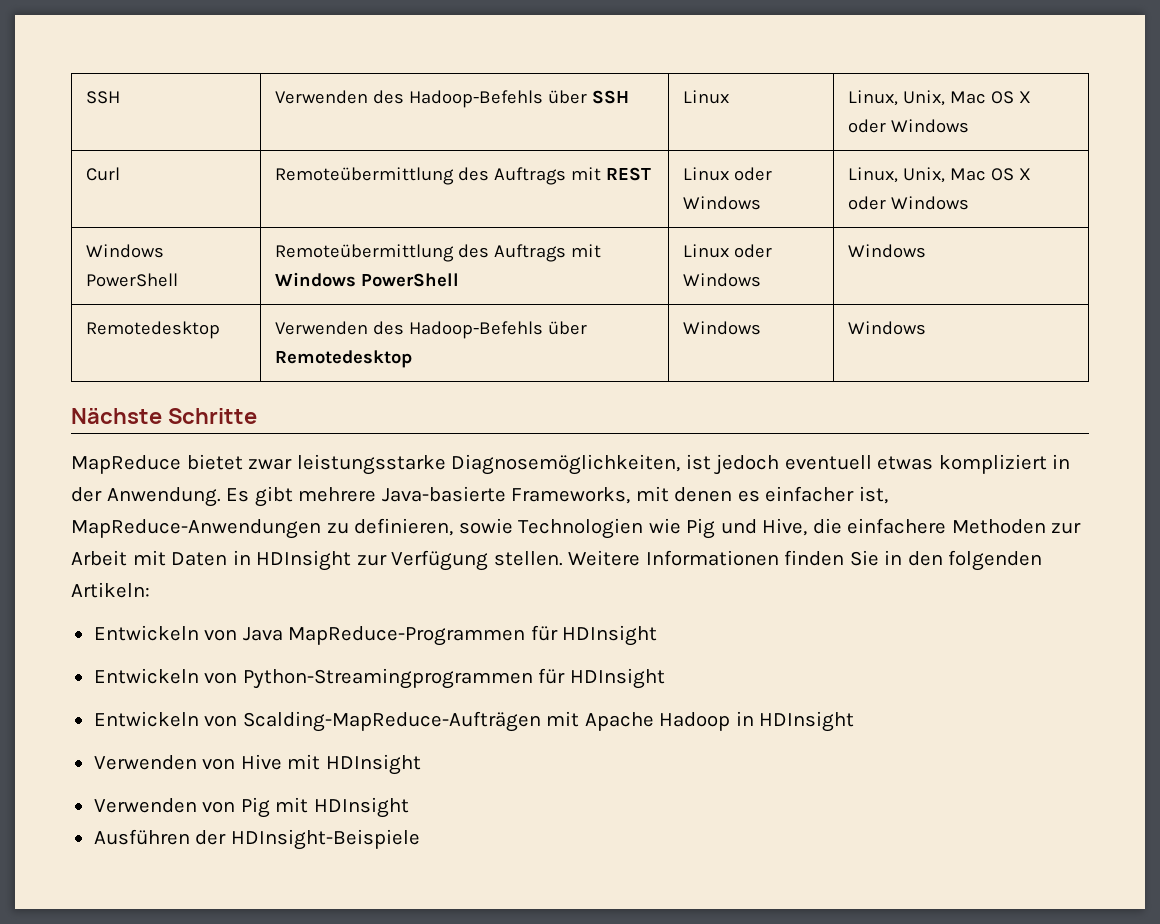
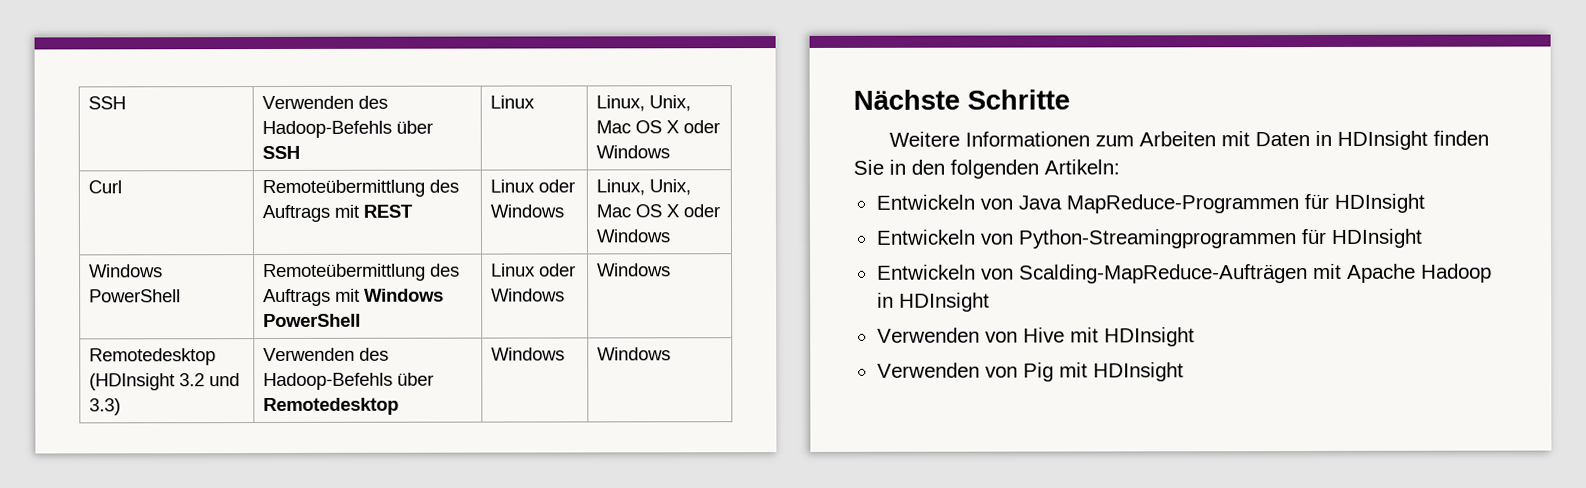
- Remotedesktop | Verwenden des Hadoop-Befehls über Remotedesktop | Windows | Windows
+ Remotedesktop (HDInsight 3.2 und 3.3) | Verwenden des Hadoop-Befehls über Remotedesktop | Windows | Windows
- MapReduce bietet zwar leistungsstarke Diagnosemöglichkeiten, ist jedoch eventuell etwas kompliziert in der Anwendung. Es gibt mehrere Java-basierte Frameworks, mit denen es einfacher ist, MapReduce-Anwendungen zu definieren, sowie Technologien wie Pig und Hive, die einfachere Methoden zur Arbeit mit Daten in HDInsight zur Verfügung stellen. Weitere Informationen finden Sie in den folgenden Artikeln:
+ Weitere Informationen zum Arbeiten mit Daten in HDInsight finden Sie in den folgenden Artikeln:
- Ausführen der HDInsight-Beispiele

